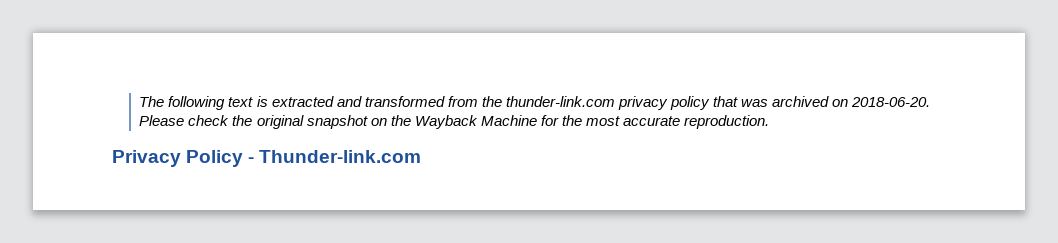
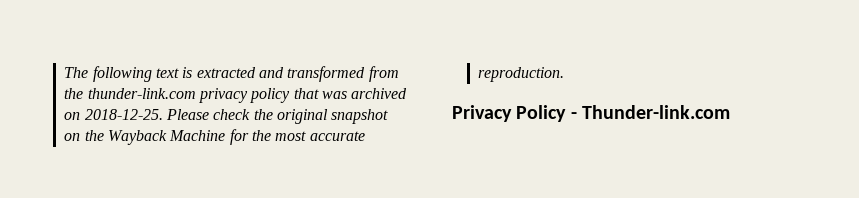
- The following text is extracted and transformed from the thunder-link.com privacy policy that was archived on 2018-06-20.
+ The following text is extracted and transformed from the thunder-link.com privacy policy that was archived on 2018-12-25.

